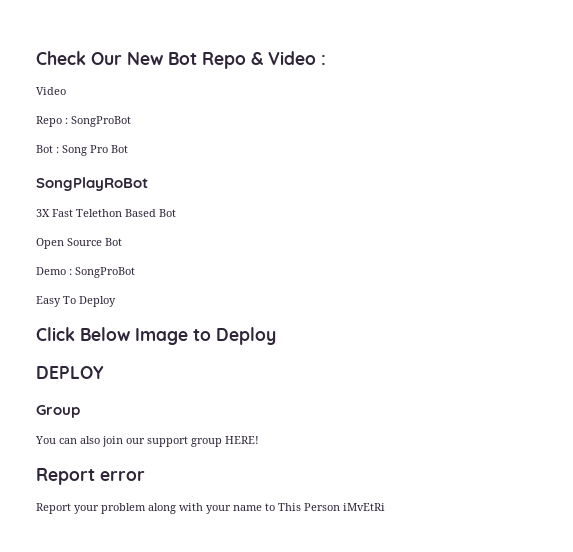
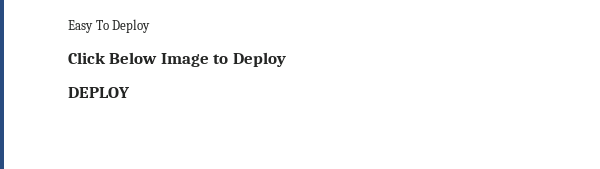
- Check Our New Bot Repo & Video :
- Video
- Repo : SongProBot
- Bot : Song Pro Bot
- SongPlayRoBot
- 3X Fast Telethon Based Bot
- Open Source Bot
- Demo : SongProBot
- Group
- You can also join our support group HERE!
- Report error
- Report your problem along with your name to This Person iMvEtRi

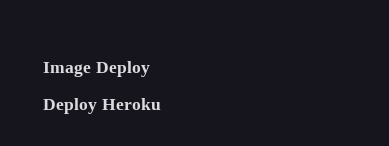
- Easy To Deploy
- Click Below Image to Deploy
- DEPLOY
+ Image Deploy
+ Deploy Heroku

